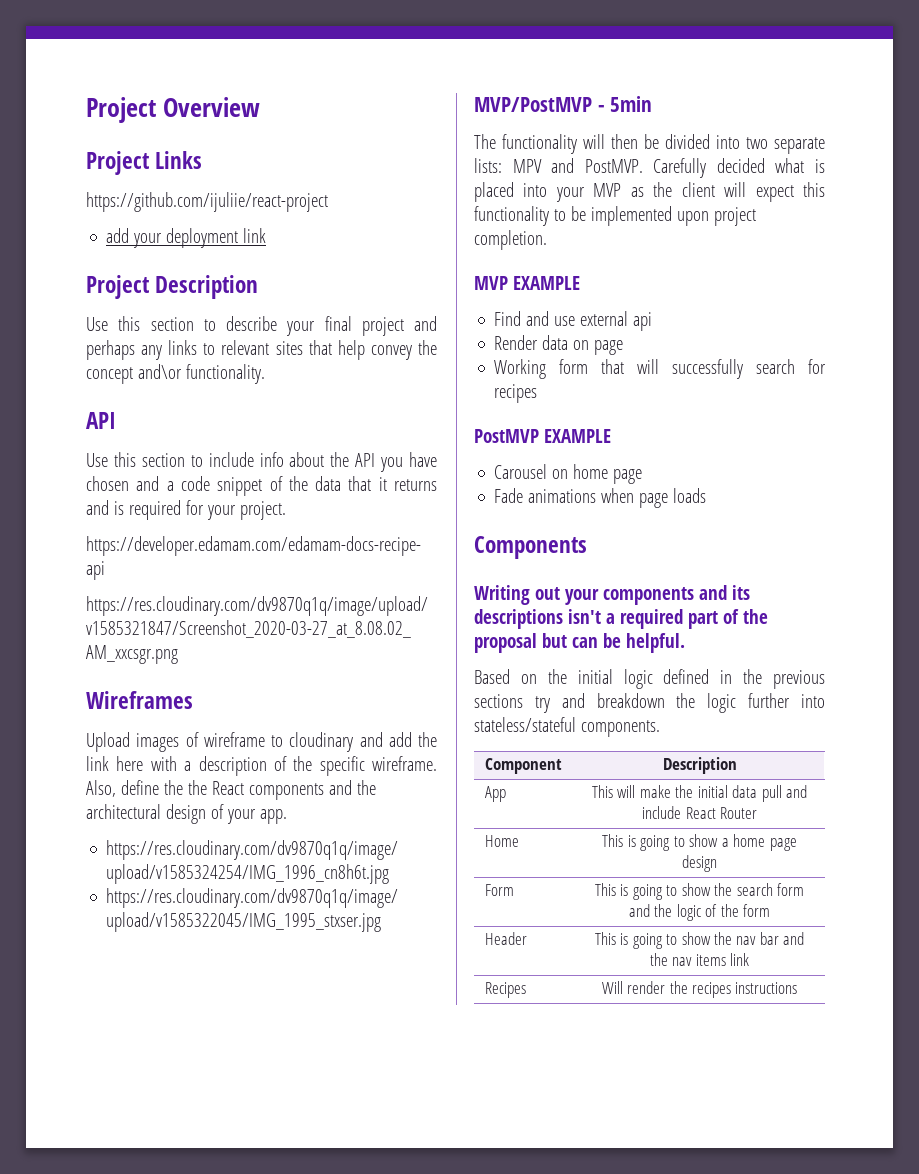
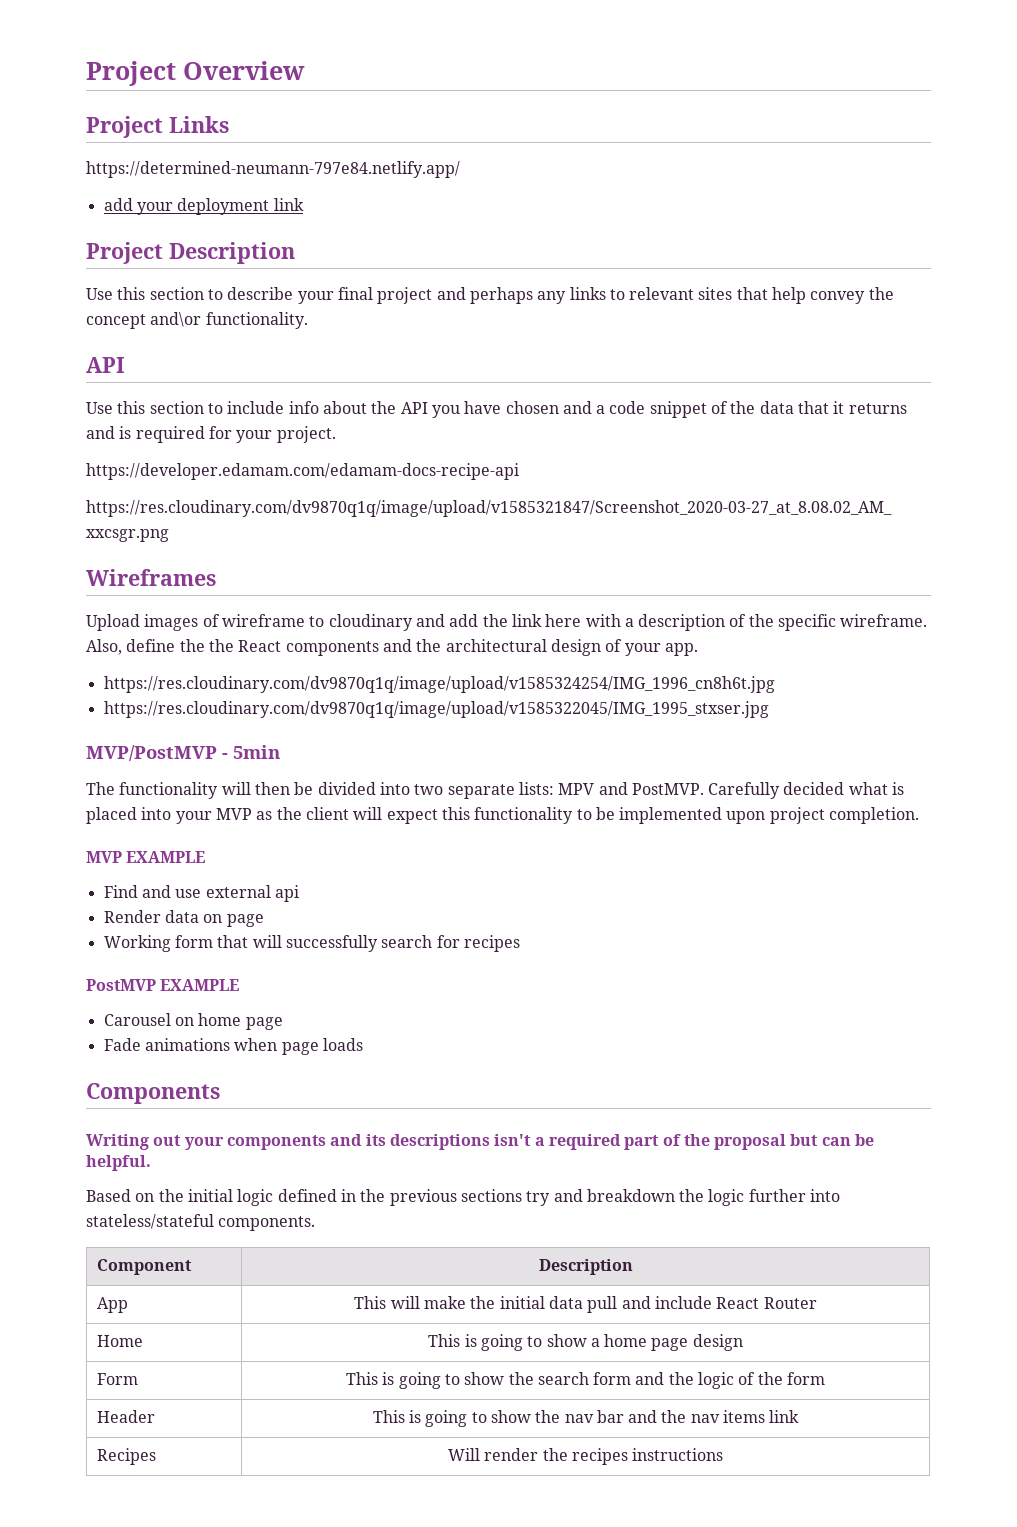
- https://github.com/ijuliie/react-project
+ https://determined-neumann-797e84.netlify.app/

